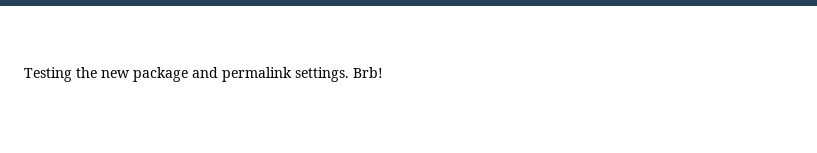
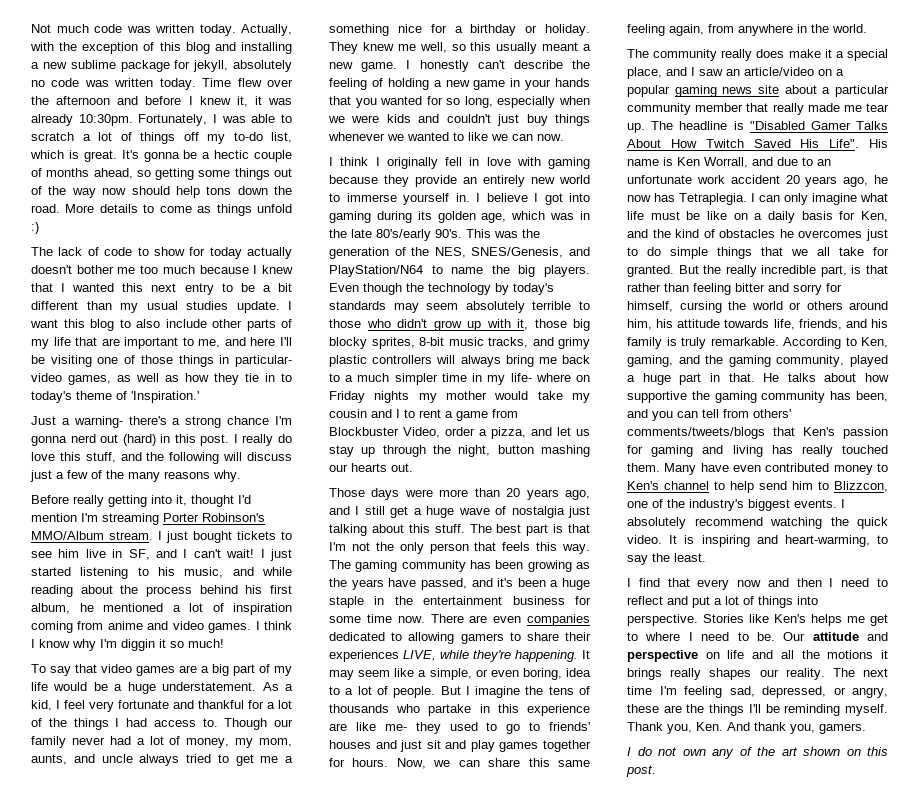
- Testing the new package and permalink settings. Brb!
+ Not much code was written today. Actually, with the exception of this blog and installing a new sublime package for jekyll, absolutely no code was written today. Time flew over the afternoon and before I knew it, it was already 10:30pm. Fortunately, I was able to scratch a lot of things off my to-do list, which is great. It's gonna be a hectic couple of months ahead, so getting some things out of the way now should help tons down the road. More details to come as things unfold :)
+ The lack of code to show for today actually doesn't bother me too much because I knew that I wanted this next entry to be a bit different than my usual studies update. I want this blog to also include other parts of my life that are important to me, and here I'll be visiting one of those things in particular- video games, as well as how they tie in to today's theme of 'Inspiration.'
+ Just a warning- there's a strong chance I'm gonna nerd out (hard) in this post. I really do love this stuff, and the following will discuss just a few of the many reasons why.
+ Before really getting into it, thought I'd mention I'm streaming Porter Robinson's MMO/Album stream. I just bought tickets to see him live in SF, and I can't wait! I just started listening to his music, and while reading about the process behind his first album, he mentioned a lot of inspiration coming from anime and video games. I think I know why I'm diggin it so much!
+ To say that video games are a big part of my life would be a huge understatement. As a kid, I feel very fortunate and thankful for a lot of the things I had access to. Though our family never had a lot of money, my mom, aunts, and uncle always tried to get me a something nice for a birthday or holiday. They knew me well, so this usually meant a new game. I honestly can't describe the feeling of holding a new game in your hands that you wanted for so long, especially when we were kids and couldn't just buy things whenever we wanted to like we can now.
+ I think I originally fell in love with gaming because they provide an entirely new world to immerse yourself in. I believe I got into gaming during its golden age, which was in the late 80's/early 90's. This was the generation of the NES, SNES/Genesis, and PlayStation/N64 to name the big players. Even though the technology by today's standards may seem absolutely terrible to those who didn't grow up with it, those big blocky sprites, 8-bit music tracks, and grimy plastic controllers will always bring me back to a much simpler time in my life- where on Friday nights my mother would take my cousin and I to rent a game from Blockbuster Video, order a pizza, and let us stay up through the night, button mashing our hearts out.
+ Those days were more than 20 years ago, and I still get a huge wave of nostalgia just talking about this stuff. The best part is that I'm not the only person that feels this way. The gaming community has been growing as the years have passed, and it's been a huge staple in the entertainment business for some time now. There are even companies dedicated to allowing gamers to share their experiences LIVE, while they're happening. It may seem like a simple, or even boring, idea to a lot of people. But I imagine the tens of thousands who partake in this experience are like me- they used to go to friends' houses and just sit and play games together for hours. Now, we can share this same feeling again, from anywhere in the world.
+ The community really does make it a special place, and I saw an article/video on a popular gaming news site about a particular community member that really made me tear up. The headline is "Disabled Gamer Talks About How Twitch Saved His Life". His name is Ken Worrall, and due to an unfortunate work accident 20 years ago, he now has Tetraplegia. I can only imagine what life must be like on a daily basis for Ken, and the kind of obstacles he overcomes just to do simple things that we all take for granted. But the really incredible part, is that rather than feeling bitter and sorry for himself, cursing the world or others around him, his attitude towards life, friends, and his family is truly remarkable. According to Ken, gaming, and the gaming community, played a huge part in that. He talks about how supportive the gaming community has been, and you can tell from others' comments/tweets/blogs that Ken's passion for gaming and living has really touched them. Many have even contributed money to Ken's channel to help send him to Blizzcon, one of the industry's biggest events. I absolutely recommend watching the quick video. It is inspiring and heart-warming, to say the least.
+ I find that every now and then I need to reflect and put a lot of things into perspective. Stories like Ken's helps me get to where I need to be. Our attitude and perspective on life and all the motions it brings really shapes our reality. The next time I'm feeling sad, depressed, or angry, these are the things I'll be reminding myself. Thank you, Ken. And thank you, gamers.
+ I do not own any of the art shown on this post.

